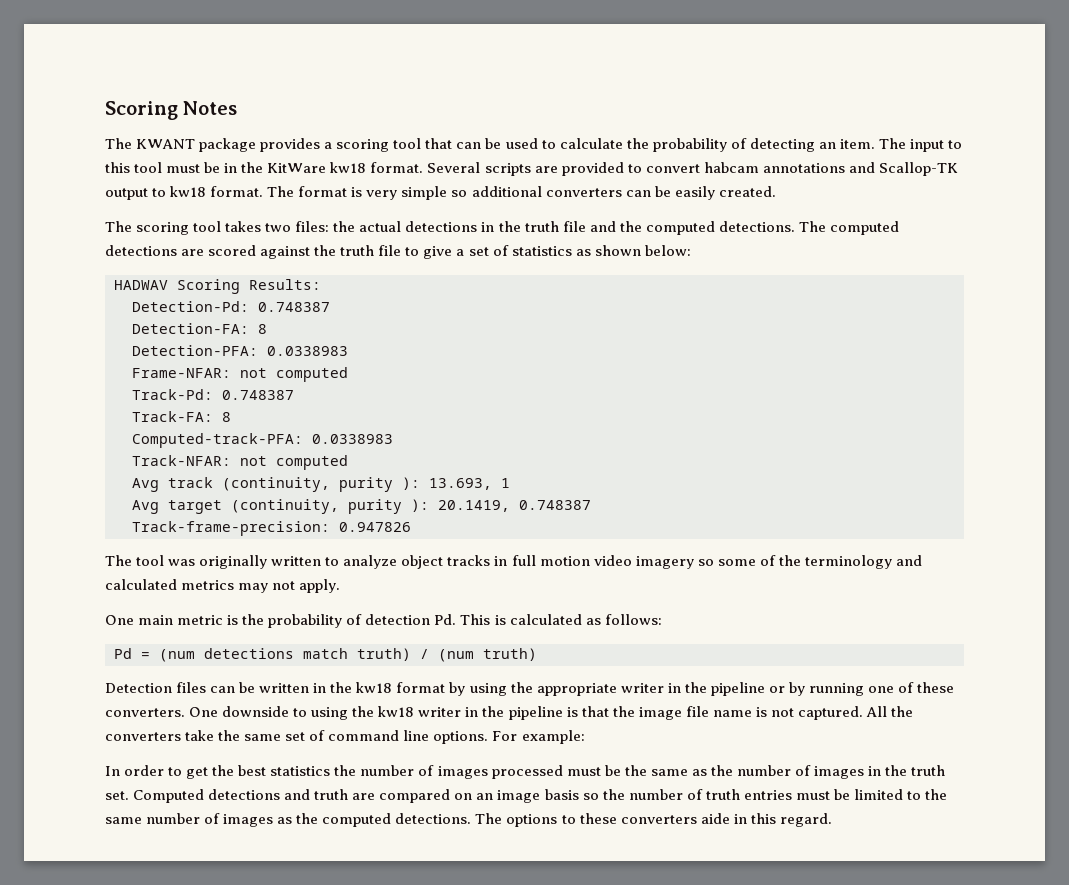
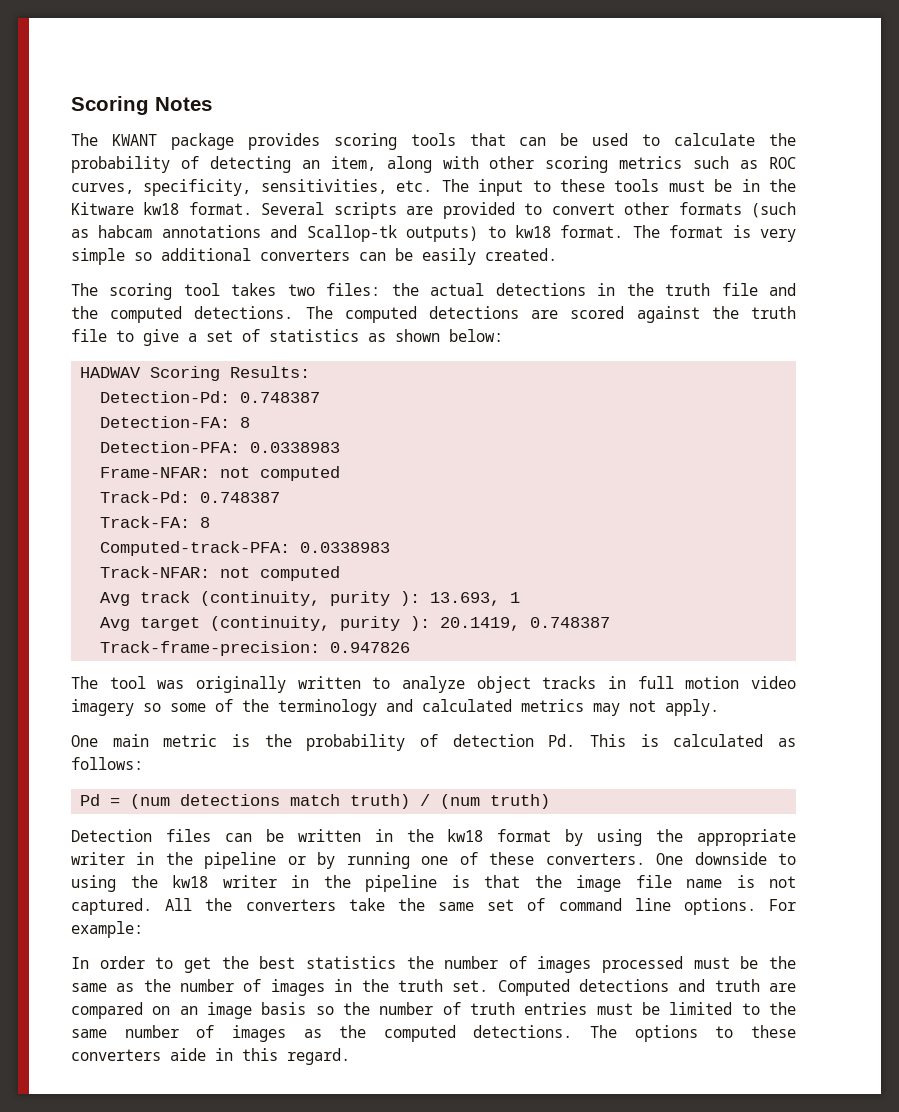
- The KWANT package provides a scoring tool that can be used to calculate the probability of detecting an item. The input to this tool must be in the KitWare kw18 format.
+ The KWANT package provides scoring tools that can be used to calculate the probability of detecting an item, along with other scoring metrics such as ROC curves, specificity, sensitivities, etc. The input to these tools must be in the Kitware kw18 format.
- Several scripts are provided to convert habcam annotations and Scallop-TK output to kw18 format.
+ Several scripts are provided to convert other formats (such as habcam annotations and Scallop-tk outputs) to kw18 format.

